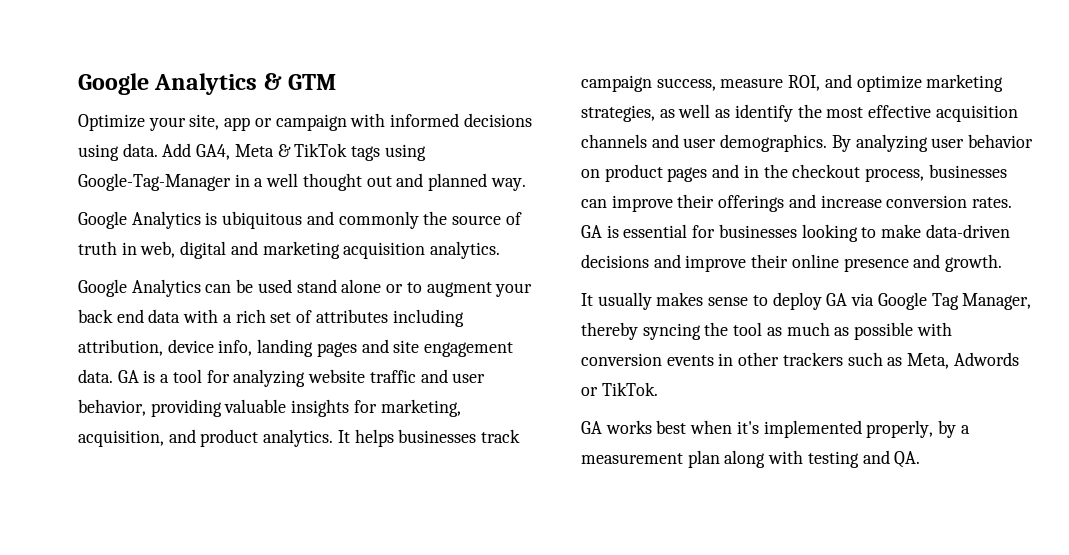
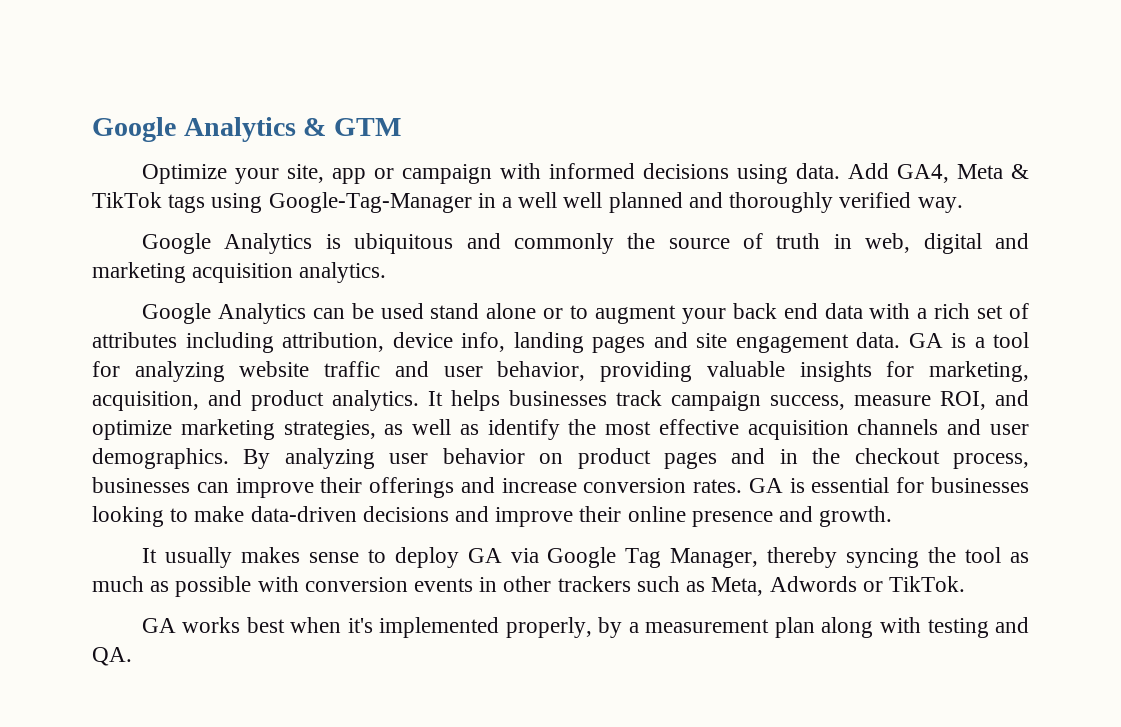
- Add GA4, Meta & TikTok tags using Google-Tag-Manager in a well thought out and planned way.
+ Add GA4, Meta & TikTok tags using Google-Tag-Manager in a well well planned and thoroughly verified way.

